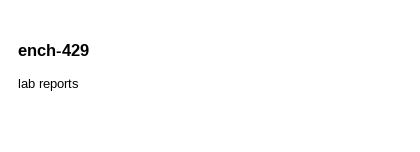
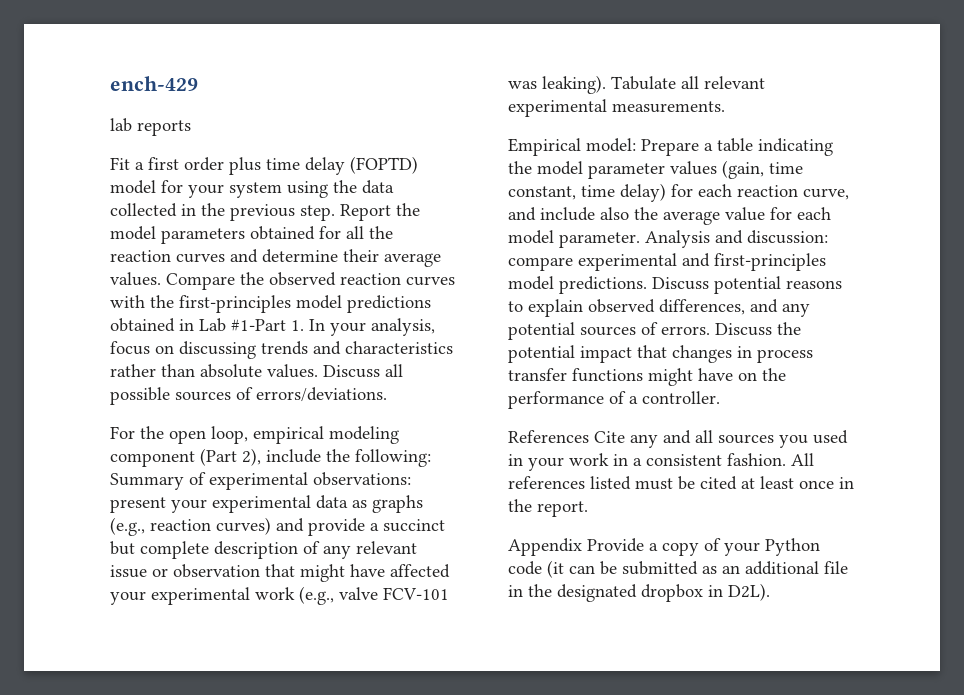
+ Fit a first order plus time delay (FOPTD) model for your system using the data collected in the previous step. Report the model parameters obtained for all the reaction curves and determine their average values. Compare the observed reaction curves with the first-principles model predictions obtained in Lab #1-Part 1. In your analysis, focus on discussing trends and characteristics rather than absolute values. Discuss all possible sources of errors/deviations.
+ For the open loop, empirical modeling component (Part 2), include the following: Summary of experimental observations: present your experimental data as graphs (e.g., reaction curves) and provide a succinct but complete description of any relevant issue or observation that might have affected your experimental work (e.g., valve FCV-101 was leaking). Tabulate all relevant experimental measurements.
+ Empirical model: Prepare a table indicating the model parameter values (gain, time constant, time delay) for each reaction curve, and include also the average value for each model parameter. Analysis and discussion: compare experimental and first-principles model predictions. Discuss potential reasons to explain observed differences, and any potential sources of errors. Discuss the potential impact that changes in process transfer functions might have on the performance of a controller.
+ References Cite any and all sources you used in your work in a consistent fashion. All references listed must be cited at least once in the report.
+ Appendix Provide a copy of your Python code (it can be submitted as an additional file in the designated dropbox in D2L).

